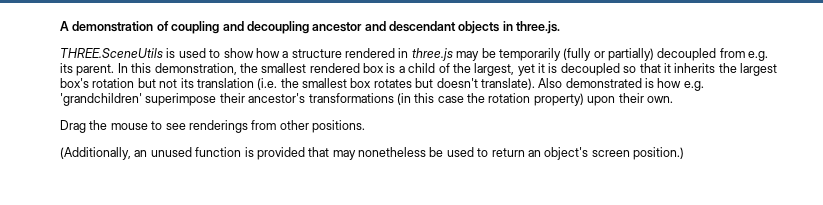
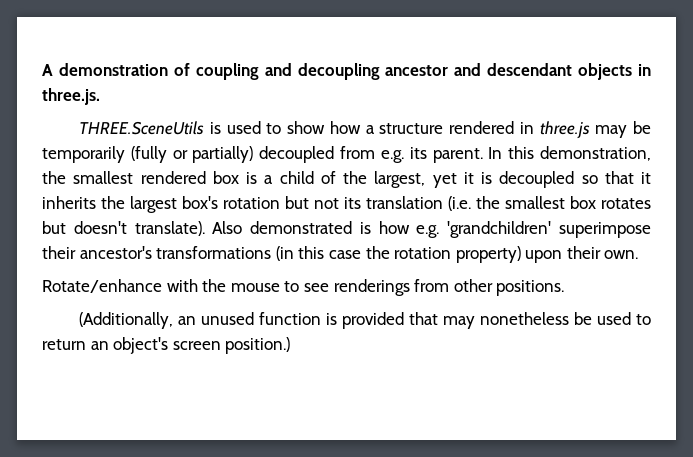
- Drag the mouse to see renderings from other positions.
+ Rotate/enhance with the mouse to see renderings from other positions.

